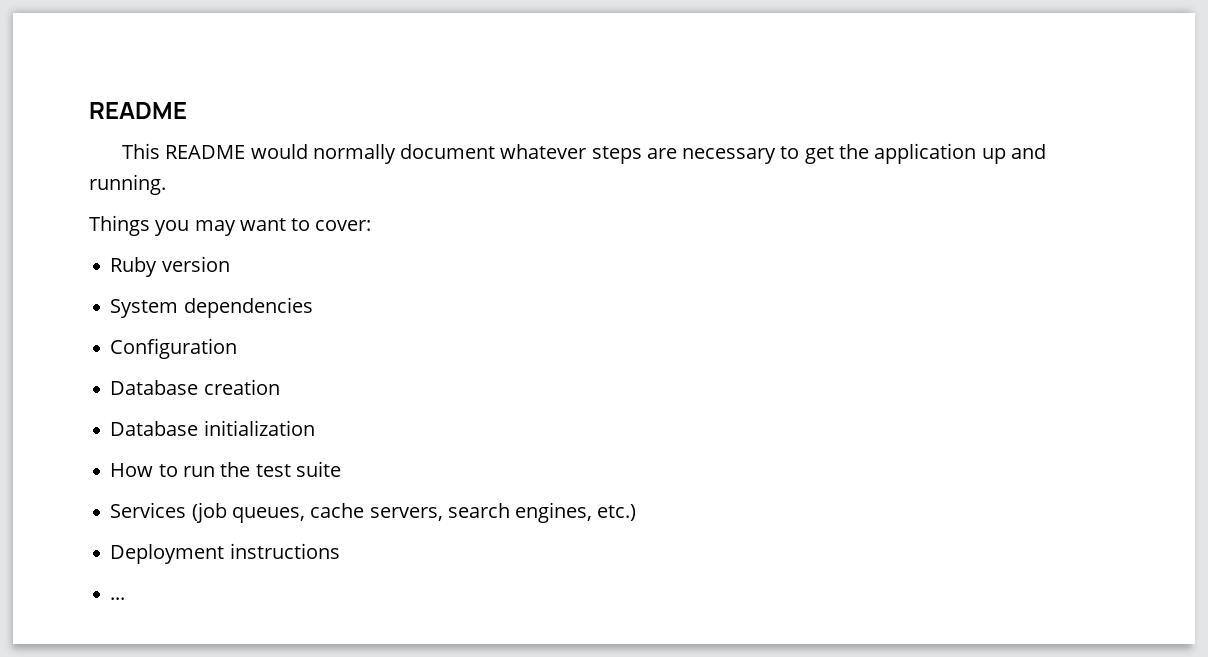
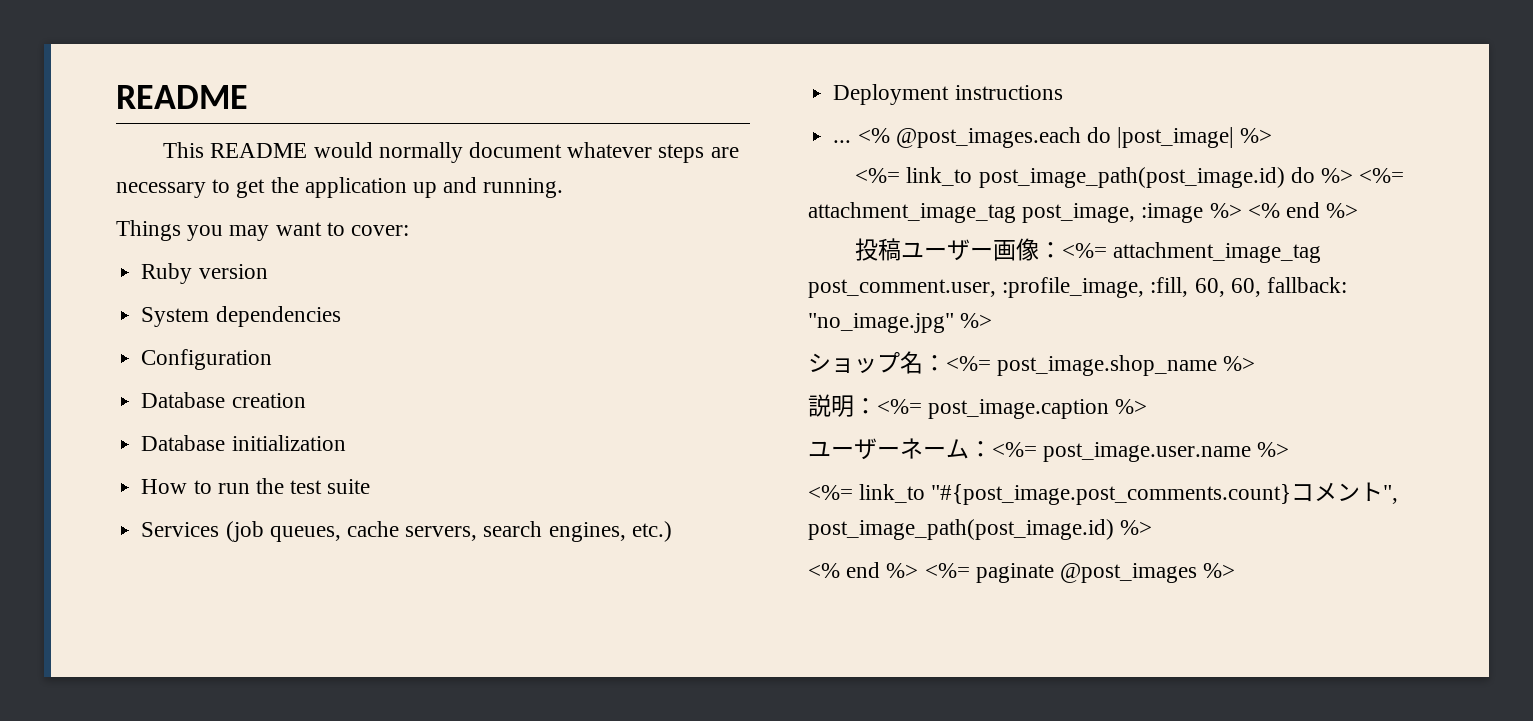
+ <% @post_images.each do |post_image| %>
+ <%= link_to post_image_path(post_image.id) do %> <%= attachment_image_tag post_image, :image %> <% end %>
+ 投稿ユーザー画像：<%= attachment_image_tag post_comment.user, :profile_image, :fill, 60, 60, fallback: "no_image.jpg" %>
+ ショップ名：<%= post_image.shop_name %>
+ 説明：<%= post_image.caption %>
+ ユーザーネーム：<%= post_image.user.name %>
+ <%= link_to "#{post_image.post_comments.count}コメント", post_image_path(post_image.id) %>
+ <% end %> <%= paginate @post_images %>

